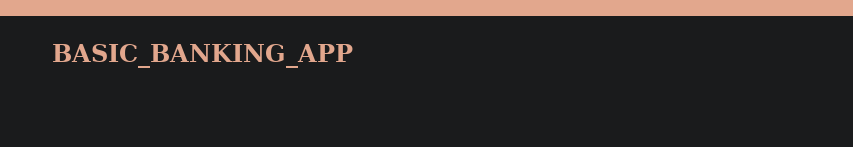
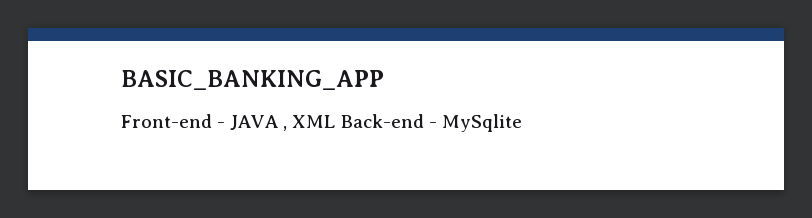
+ Front-end - JAVA , XML Back-end - MySqlite

